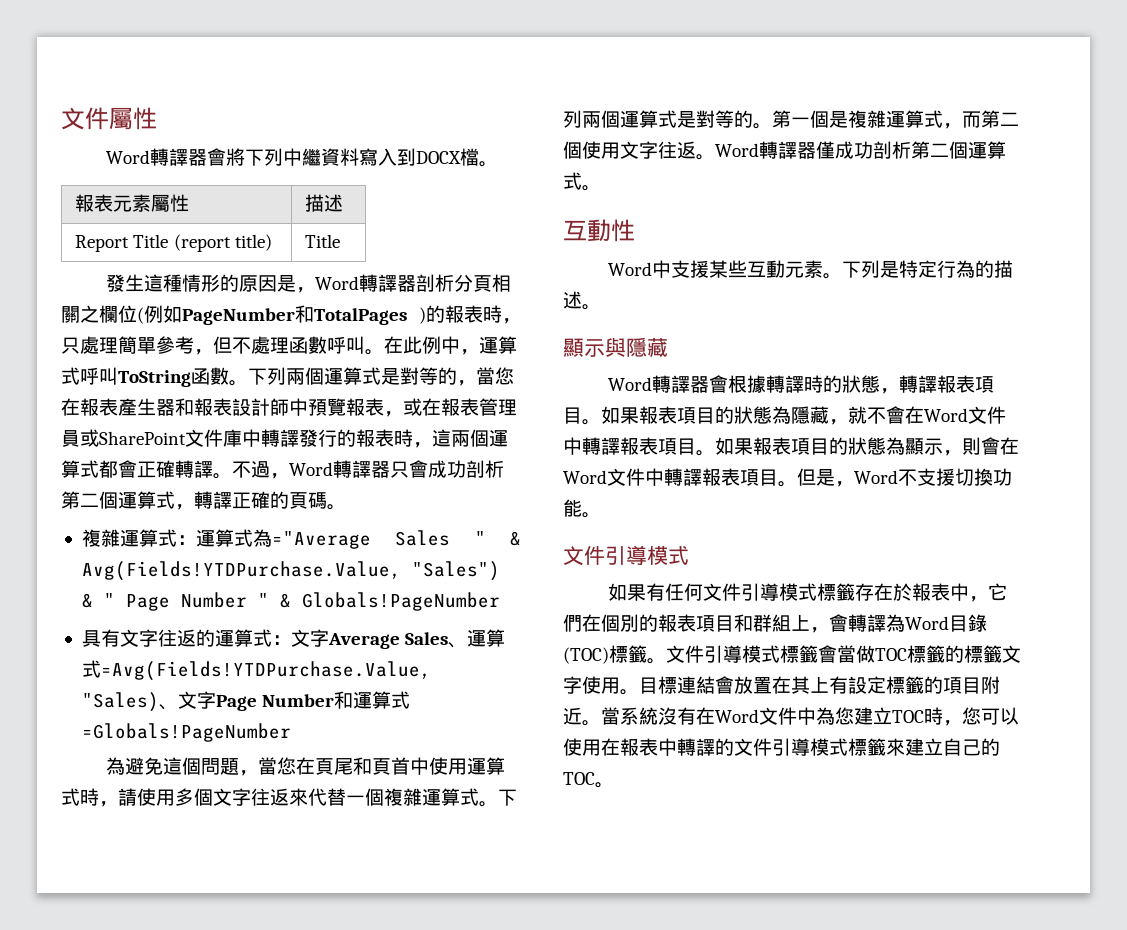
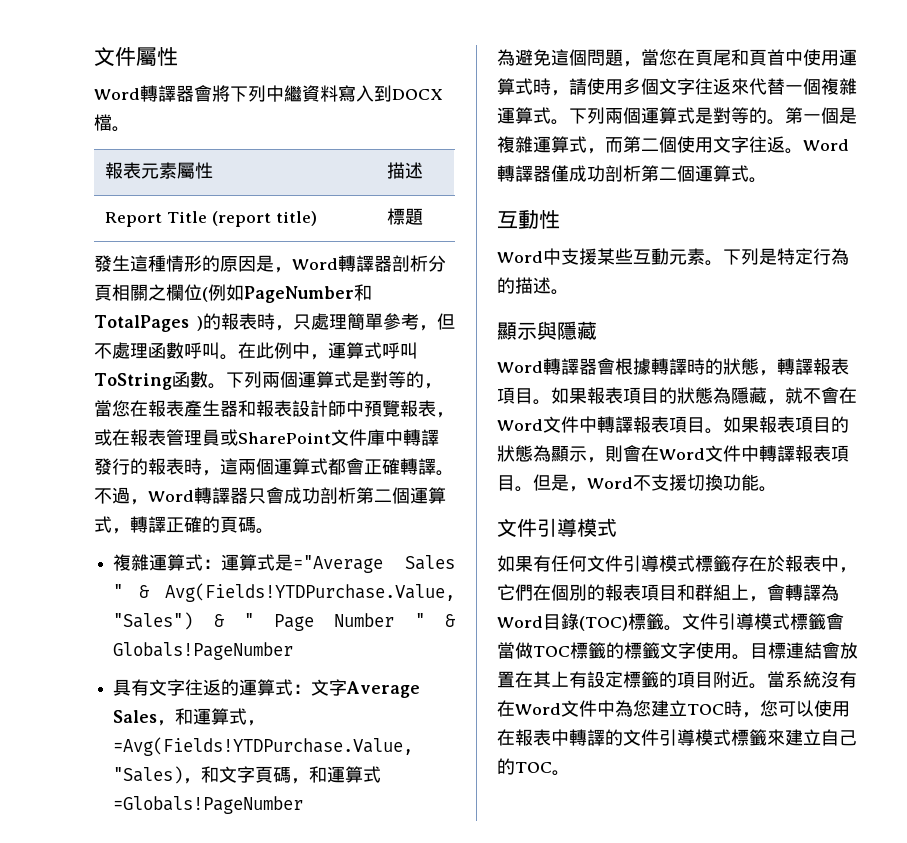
- Report Title (report title) | Title
+ Report Title (report title) | 標題
- 複雜運算式：運算式為="Average Sales " & Avg(Fields!YTDPurchase.Value, "Sales") & " Page Number " & Globals!PageNumber
+ 複雜運算式：運算式是="Average Sales " & Avg(Fields!YTDPurchase.Value, "Sales") & " Page Number " & Globals!PageNumber
- 具有文字往返的運算式：文字Average Sales、運算式=Avg(Fields!YTDPurchase.Value, "Sales)、文字Page Number和運算式=Globals!PageNumber
+ 具有文字往返的運算式：文字Average Sales，和運算式，=Avg(Fields!YTDPurchase.Value, "Sales)，和文字頁碼，和運算式=Globals!PageNumber

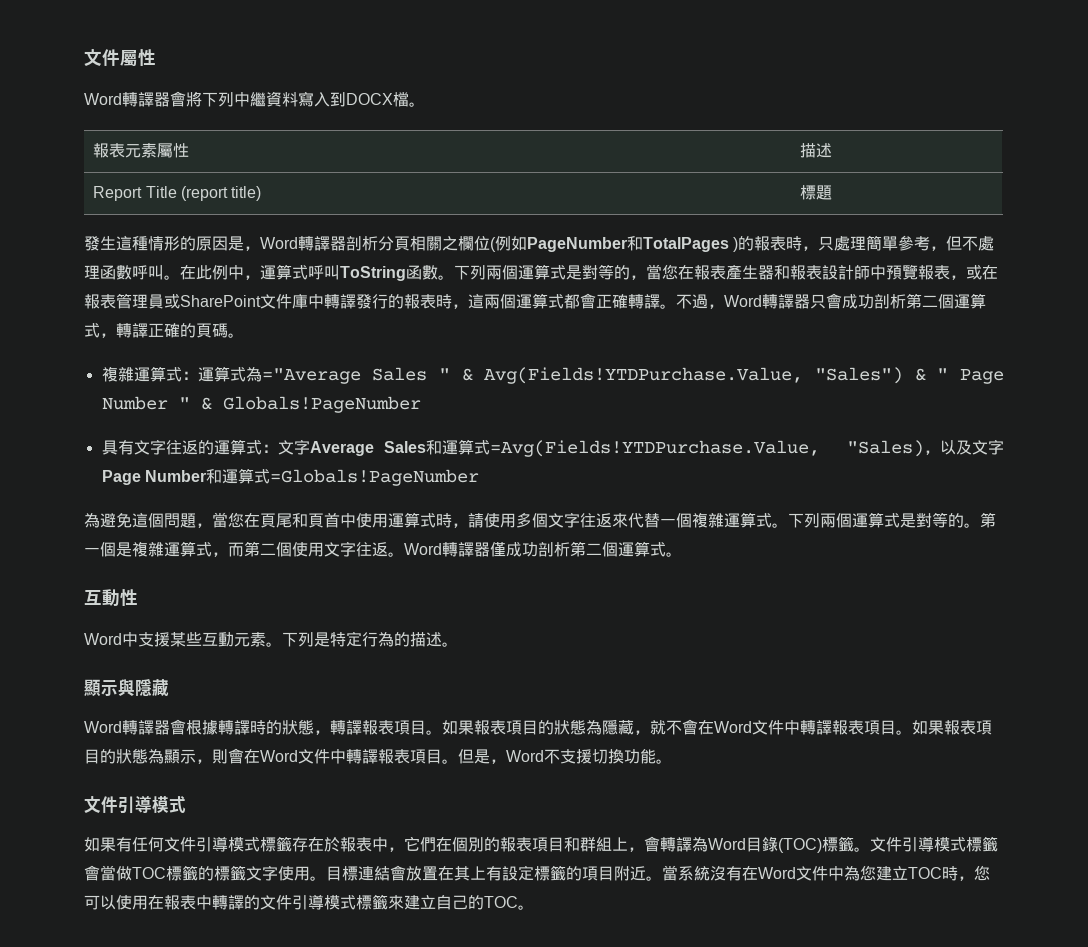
- 複雜運算式：運算式是="Average Sales " & Avg(Fields!YTDPurchase.Value, "Sales") & " Page Number " & Globals!PageNumber
+ 複雜運算式：運算式為="Average Sales " & Avg(Fields!YTDPurchase.Value, "Sales") & " Page Number " & Globals!PageNumber
- 具有文字往返的運算式：文字Average Sales，和運算式，=Avg(Fields!YTDPurchase.Value, "Sales)，和文字頁碼，和運算式=Globals!PageNumber
+ 具有文字往返的運算式：文字Average Sales和運算式=Avg(Fields!YTDPurchase.Value, "Sales)，以及文字Page Number和運算式=Globals!PageNumber

